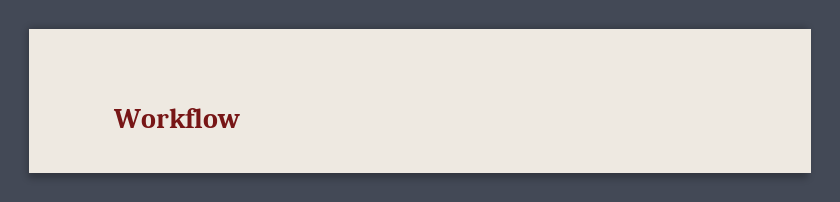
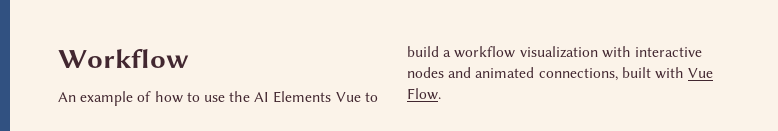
+ An example of how to use the AI Elements Vue to build a workflow visualization with interactive nodes and animated connections, built with Vue Flow.

